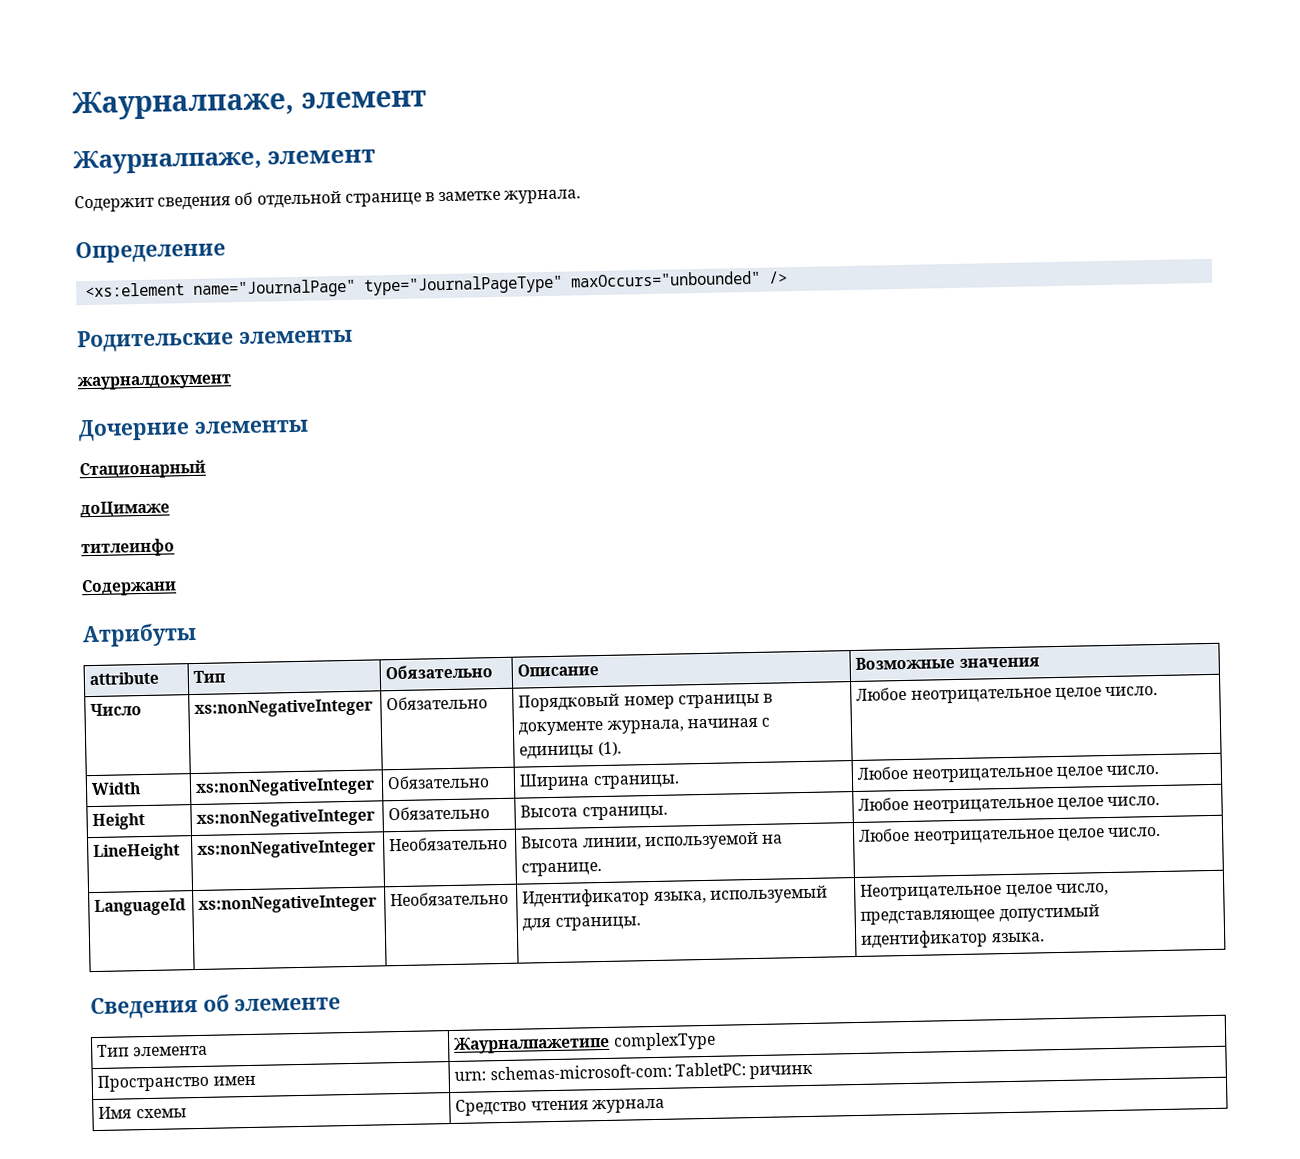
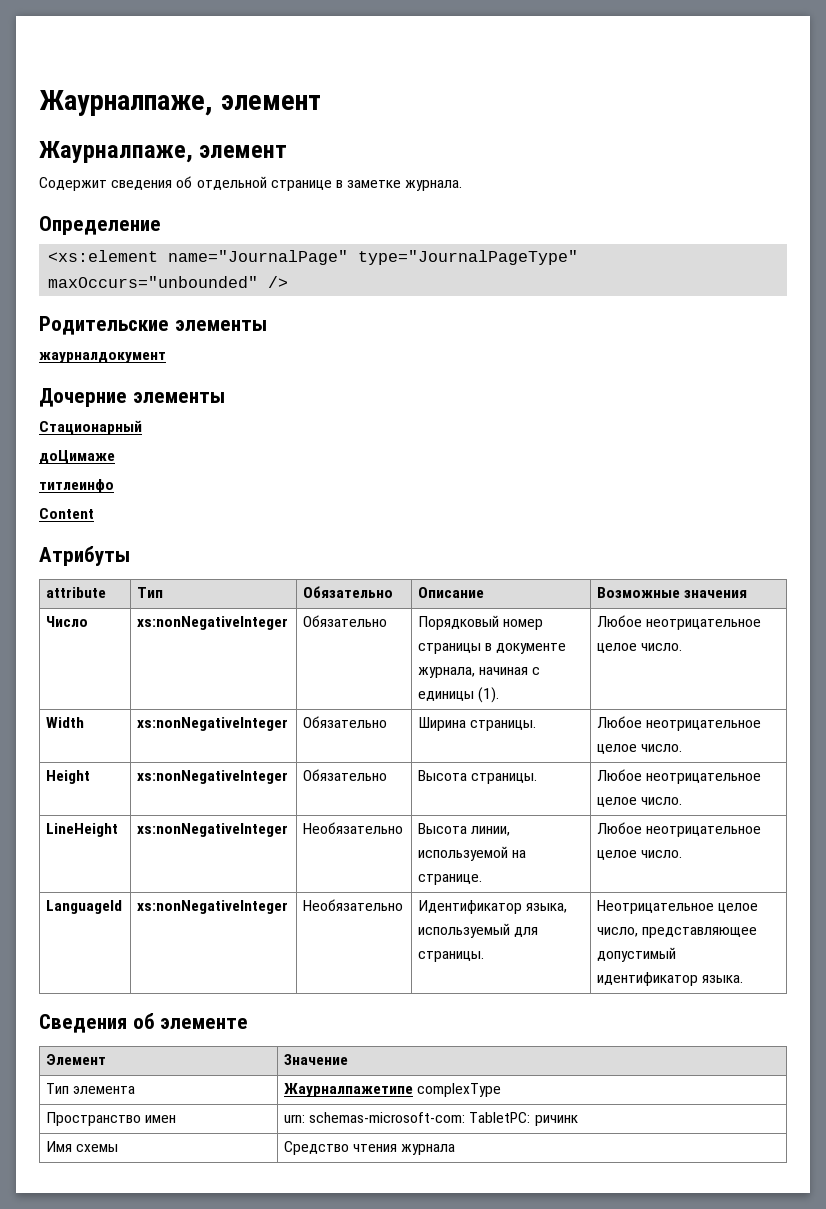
- Содержани
+ Content
+ Элемент | Значение

